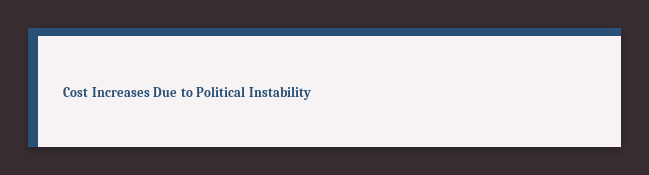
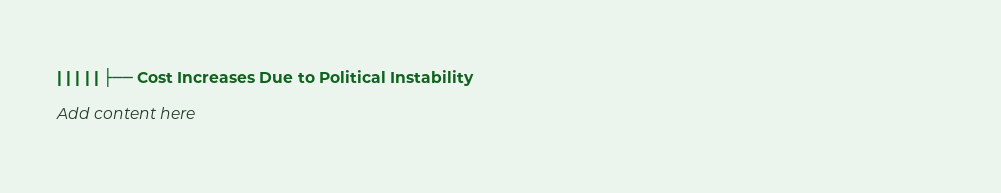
- Cost Increases Due to Political Instability
+ | | | | | ├── Cost Increases Due to Political Instability
+ Add content here

